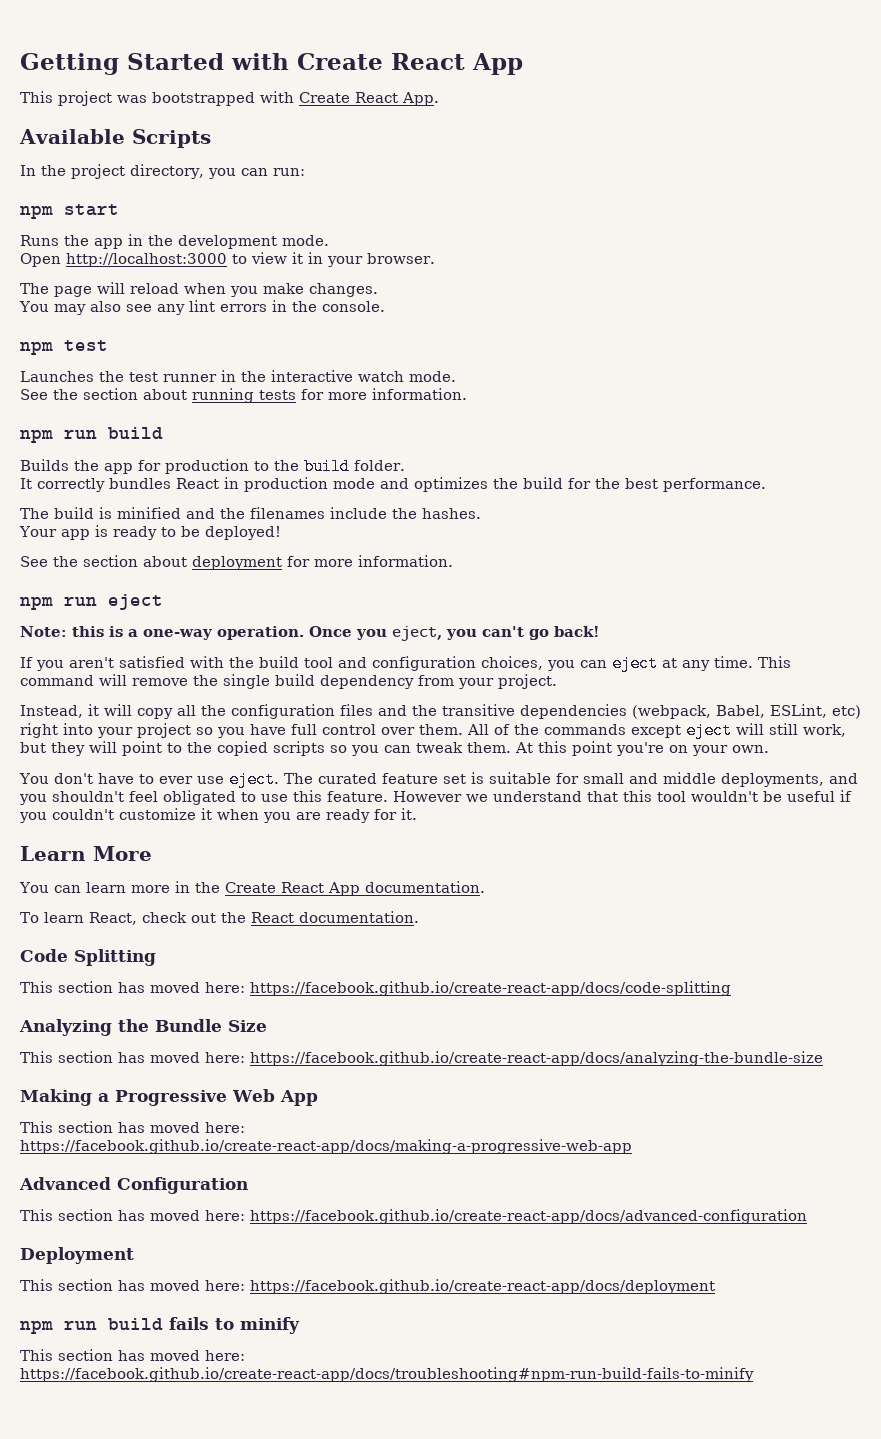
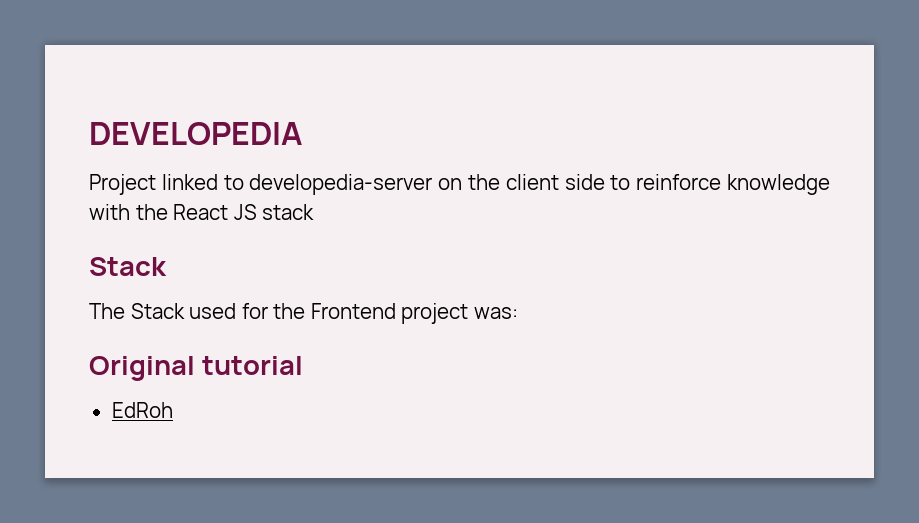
- Getting Started with Create React App
- This project was bootstrapped with Create React App.
- Available Scripts
- In the project directory, you can run:
- npm start
- Runs the app in the development mode.
- Open http://localhost:3000 to view it in your browser.
- The page will reload when you make changes.
- You may also see any lint errors in the console.
- npm test
- Launches the test runner in the interactive watch mode.
- See the section about running tests for more information.
- npm run build
- Builds the app for production to the build folder.
- It correctly bundles React in production mode and optimizes the build for the best performance.
- The build is minified and the filenames include the hashes.
- Your app is ready to be deployed!
- See the section about deployment for more information.
- npm run eject
- Note: this is a one-way operation. Once you eject, you can't go back!
- If you aren't satisfied with the build tool and configuration choices, you can eject at any time. This command will remove the single build dependency from your project.
- Instead, it will copy all the configuration files and the transitive dependencies (webpack, Babel, ESLint, etc) right into your project so you have full control over them. All of the commands except eject will still work, but they will point to the copied scripts so you can tweak them. At this point you're on your own.
- You don't have to ever use eject. The curated feature set is suitable for small and middle deployments, and you shouldn't feel obligated to use this feature. However we understand that this tool wouldn't be useful if you couldn't customize it when you are ready for it.
- Learn More
- You can learn more in the Create React App documentation.
- To learn React, check out the React documentation.
- Code Splitting
- This section has moved here: https://facebook.github.io/create-react-app/docs/code-splitting
- Analyzing the Bundle Size
- This section has moved here: https://facebook.github.io/create-react-app/docs/analyzing-the-bundle-size
- Making a Progressive Web App
- This section has moved here: https://facebook.github.io/create-react-app/docs/making-a-progressive-web-app
- Advanced Configuration
- This section has moved here: https://facebook.github.io/create-react-app/docs/advanced-configuration
- Deployment
- This section has moved here: https://facebook.github.io/create-react-app/docs/deployment
- npm run build fails to minify
- This section has moved here: https://facebook.github.io/create-react-app/docs/troubleshooting#npm-run-build-fails-to-minify
+ DEVELOPEDIA
+ Project linked to developedia-server on the client side to reinforce knowledge with the React JS stack
+ Stack
+ The Stack used for the Frontend project was:
+ Original tutorial
+ EdRoh

